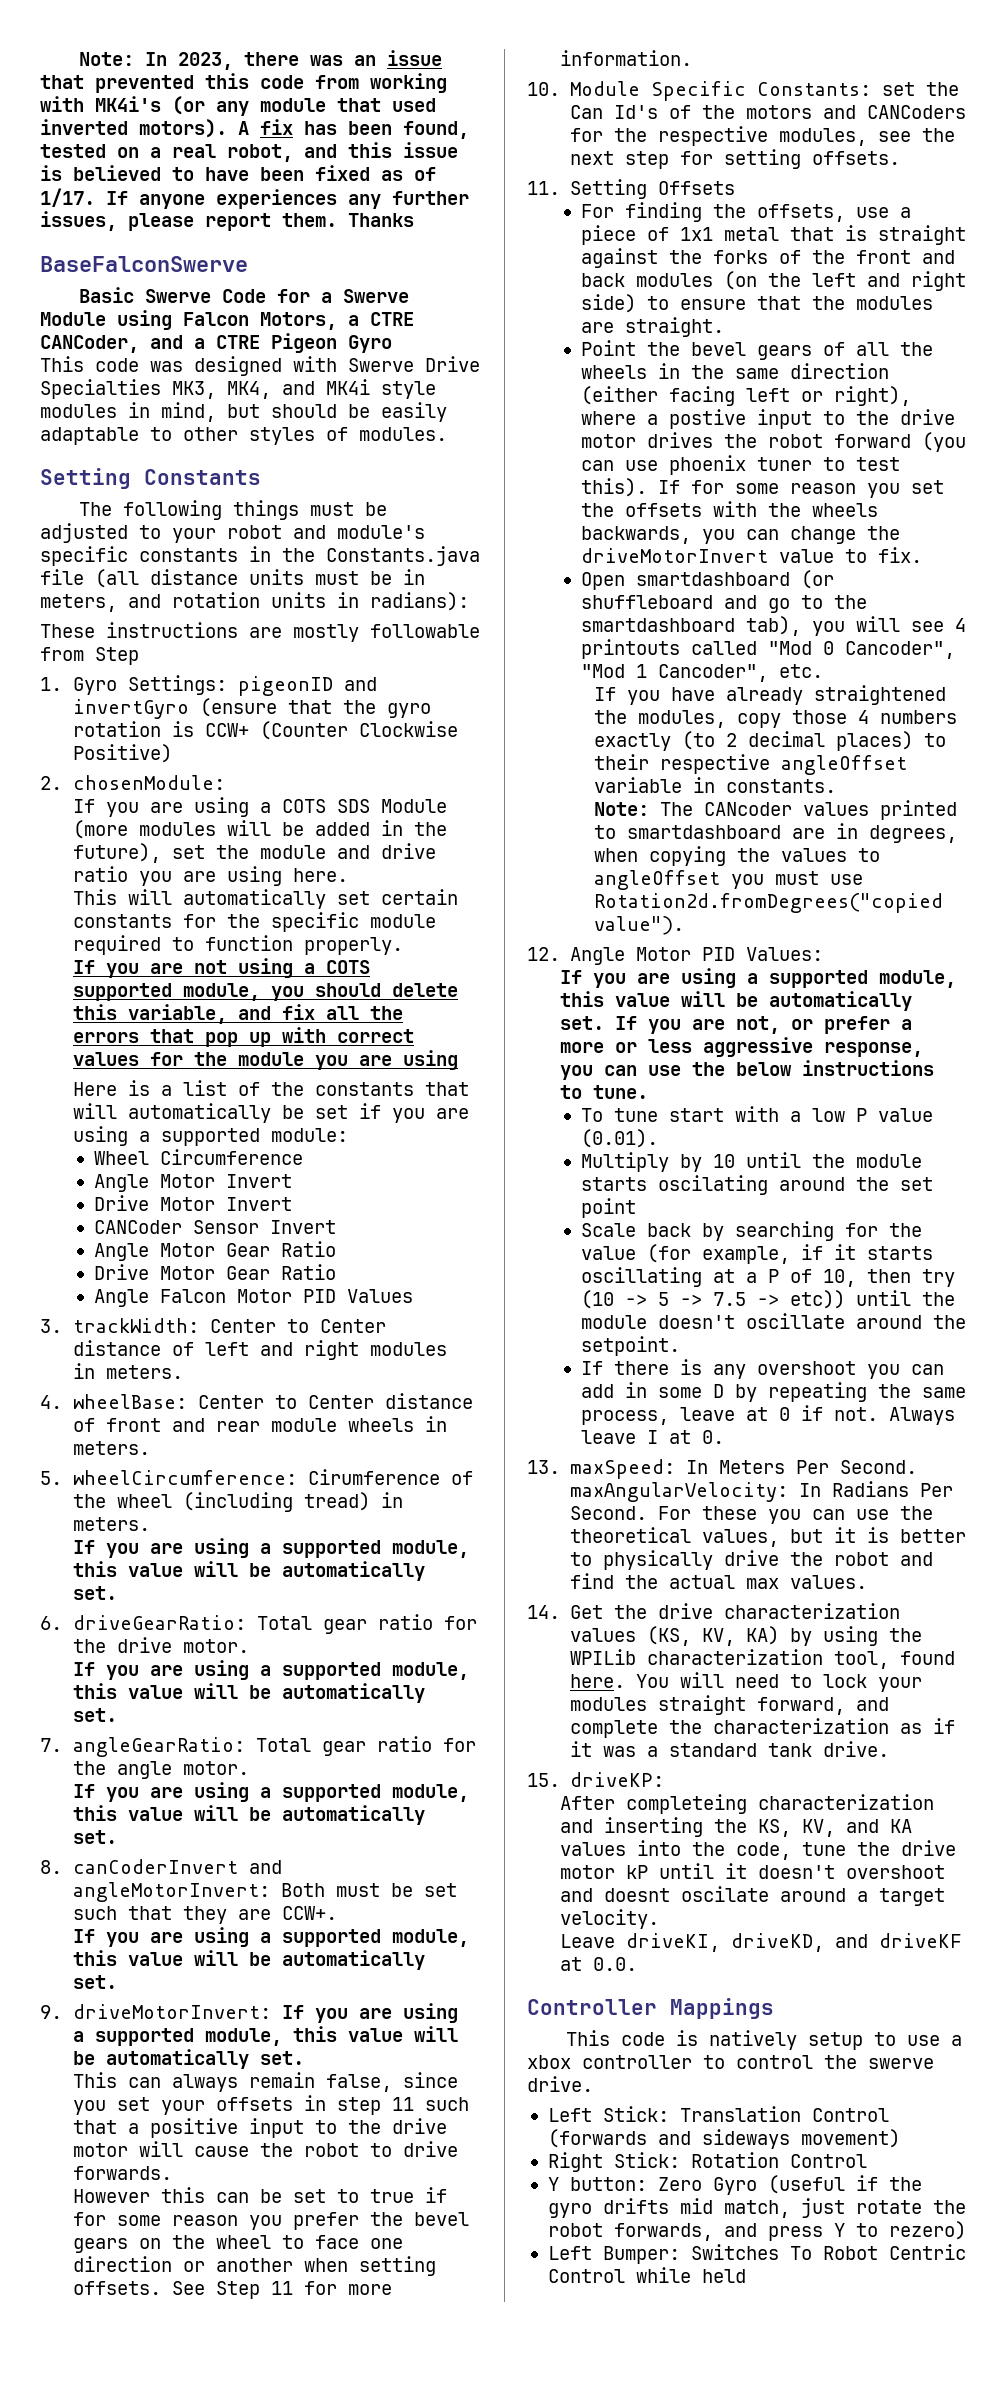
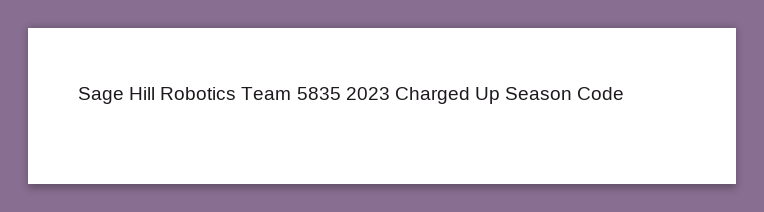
- Note: In 2023, there was an issue that prevented this code from working with MK4i's (or any module that used inverted motors). A fix has been found, tested on a real robot, and this issue is believed to have been fixed as of 1/17. If anyone experiences any further issues, please report them. Thanks
- BaseFalconSwerve
- Basic Swerve Code for a Swerve Module using Falcon Motors, a CTRE CANCoder, and a CTRE Pigeon Gyro
- This code was designed with Swerve Drive Specialties MK3, MK4, and MK4i style modules in mind, but should be easily adaptable to other styles of modules.
- Setting Constants
- The following things must be adjusted to your robot and module's specific constants in the Constants.java file (all distance units must be in meters, and rotation units in radians):
- These instructions are mostly followable from Step
- 1. Gyro Settings: pigeonID and invertGyro (ensure that the gyro rotation is CCW+ (Counter Clockwise Positive)
- 2. chosenModule:
- If you are using a COTS SDS Module (more modules will be added in the future), set the module and drive ratio you are using here.
- This will automatically set certain constants for the specific module required to function properly.
- If you are not using a COTS supported module, you should delete this variable, and fix all the errors that pop up with correct values for the module you are using
- Here is a list of the constants that will automatically be set if you are using a supported module:
- Wheel Circumference
- Angle Motor Invert
- Drive Motor Invert
- CANCoder Sensor Invert
- Angle Motor Gear Ratio
- Drive Motor Gear Ratio
- Angle Falcon Motor PID Values
- 3. trackWidth: Center to Center distance of left and right modules in meters.
- 4. wheelBase: Center to Center distance of front and rear module wheels in meters.
- 5. wheelCircumference: Cirumference of the wheel (including tread) in meters.
- If you are using a supported module, this value will be automatically set.
- 6. driveGearRatio: Total gear ratio for the drive motor.
- If you are using a supported module, this value will be automatically set.
- 7. angleGearRatio: Total gear ratio for the angle motor.
- If you are using a supported module, this value will be automatically set.
- 8. canCoderInvert and angleMotorInvert: Both must be set such that they are CCW+.
- If you are using a supported module, this value will be automatically set.
- 9. driveMotorInvert: If you are using a supported module, this value will be automatically set.
- This can always remain false, since you set your offsets in step 11 such that a positive input to the drive motor will cause the robot to drive forwards.
- However this can be set to true if for some reason you prefer the bevel gears on the wheel to face one direction or another when setting offsets. See Step 11 for more information.
- 10. Module Specific Constants: set the Can Id's of the motors and CANCoders for the respective modules, see the next step for setting offsets.
- 11. Setting Offsets
- For finding the offsets, use a piece of 1x1 metal that is straight against the forks of the front and back modules (on the left and right side) to ensure that the modules are straight.
- Point the bevel gears of all the wheels in the same direction (either facing left or right), where a postive input to the drive motor drives the robot forward (you can use phoenix tuner to test this). If for some reason you set the offsets with the wheels backwards, you can change the driveMotorInvert value to fix.
- Open smartdashboard (or shuffleboard and go to the smartdashboard tab), you will see 4 printouts called "Mod 0 Cancoder", "Mod 1 Cancoder", etc.
- If you have already straightened the modules, copy those 4 numbers exactly (to 2 decimal places) to their respective angleOffset variable in constants.
- Note: The CANcoder values printed to smartdashboard are in degrees, when copying the values to angleOffset you must use Rotation2d.fromDegrees("copied value").
- 12. Angle Motor PID Values:
- If you are using a supported module, this value will be automatically set. If you are not, or prefer a more or less aggressive response, you can use the below instructions to tune.
- To tune start with a low P value (0.01).
- Multiply by 10 until the module starts oscilating around the set point
- Scale back by searching for the value (for example, if it starts oscillating at a P of 10, then try (10 -> 5 -> 7.5 -> etc)) until the module doesn't oscillate around the setpoint.
- If there is any overshoot you can add in some D by repeating the same process, leave at 0 if not. Always leave I at 0.
- 13. maxSpeed: In Meters Per Second. maxAngularVelocity: In Radians Per Second. For these you can use the theoretical values, but it is better to physically drive the robot and find the actual max values.
- 14. Get the drive characterization values (KS, KV, KA) by using the WPILib characterization tool, found here. You will need to lock your modules straight forward, and complete the characterization as if it was a standard tank drive.
- 15. driveKP:
- After completeing characterization and inserting the KS, KV, and KA values into the code, tune the drive motor kP until it doesn't overshoot and doesnt oscilate around a target velocity.
- Leave driveKI, driveKD, and driveKF at 0.0.
- Controller Mappings
- This code is natively setup to use a xbox controller to control the swerve drive.
- Left Stick: Translation Control (forwards and sideways movement)
- Right Stick: Rotation Control
- Y button: Zero Gyro (useful if the gyro drifts mid match, just rotate the robot forwards, and press Y to rezero)
- Left Bumper: Switches To Robot Centric Control while held
+ Sage Hill Robotics Team 5835 2023 Charged Up Season Code

